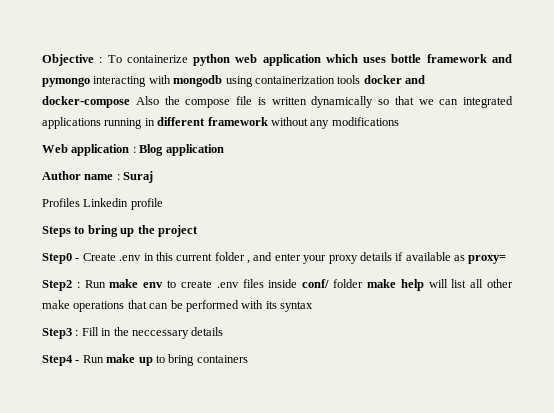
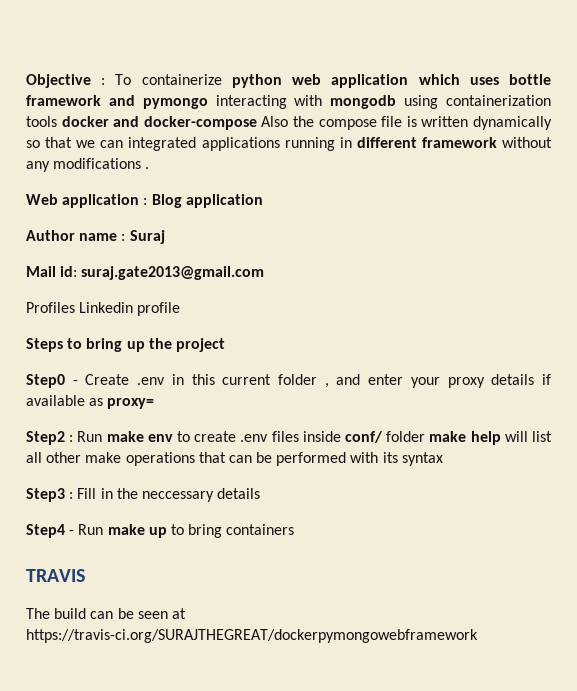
- Objective : To containerize python web application which uses bottle framework and pymongo interacting with mongodb using containerization tools docker and docker-compose Also the compose file is written dynamically so that we can integrated applications running in different framework without any modifications
+ Objective : To containerize python web application which uses bottle framework and pymongo interacting with mongodb using containerization tools docker and docker-compose Also the compose file is written dynamically so that we can integrated applications running in different framework without any modifications .
+ Mail id: suraj.gate2013@gmail.com
+ TRAVIS
+ The build can be seen at https://travis-ci.org/SURAJTHEGREAT/dockerpymongowebframework

